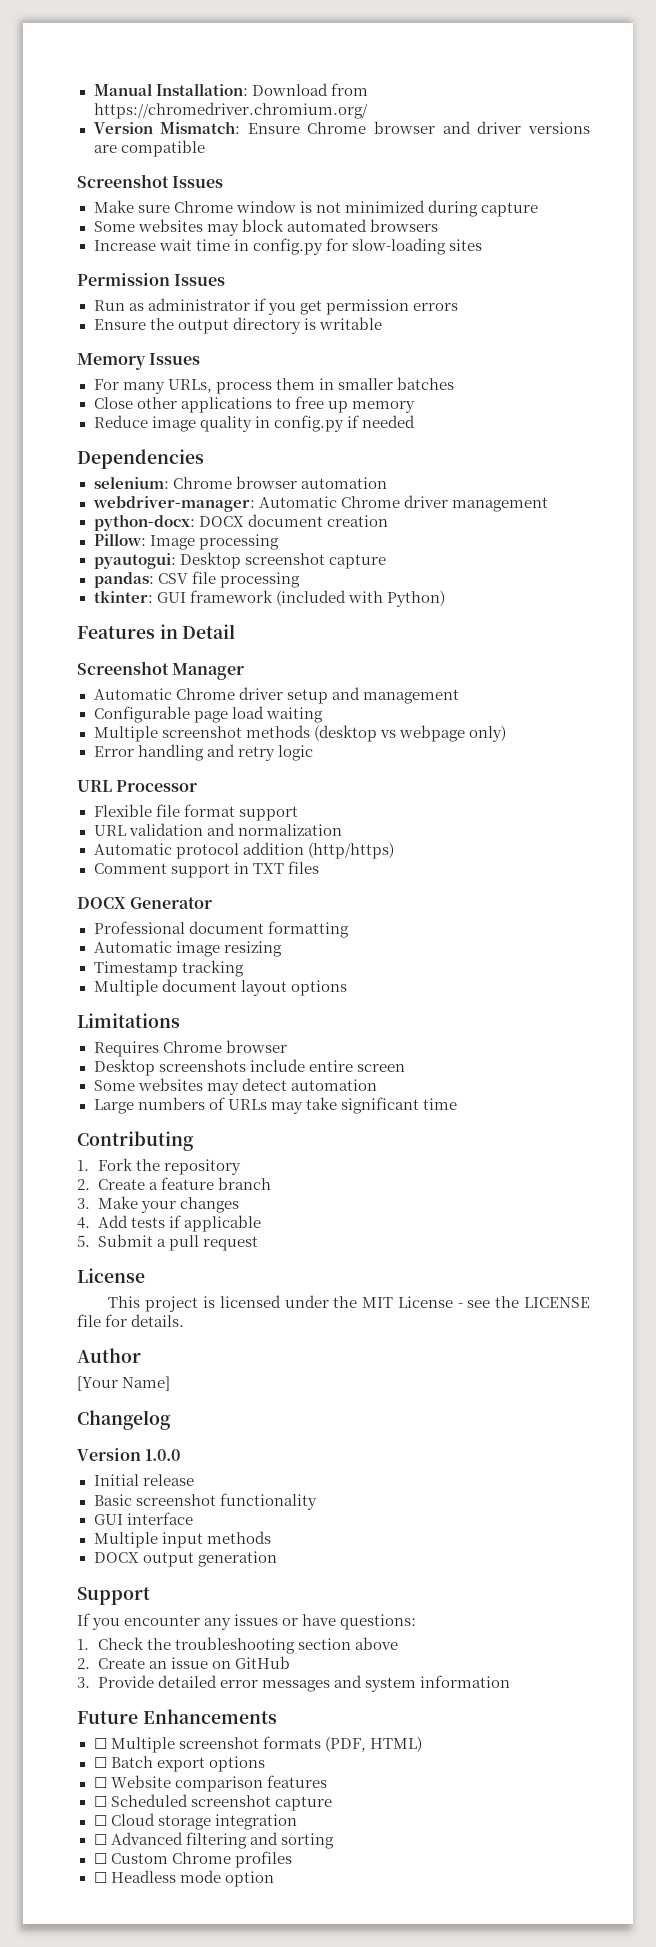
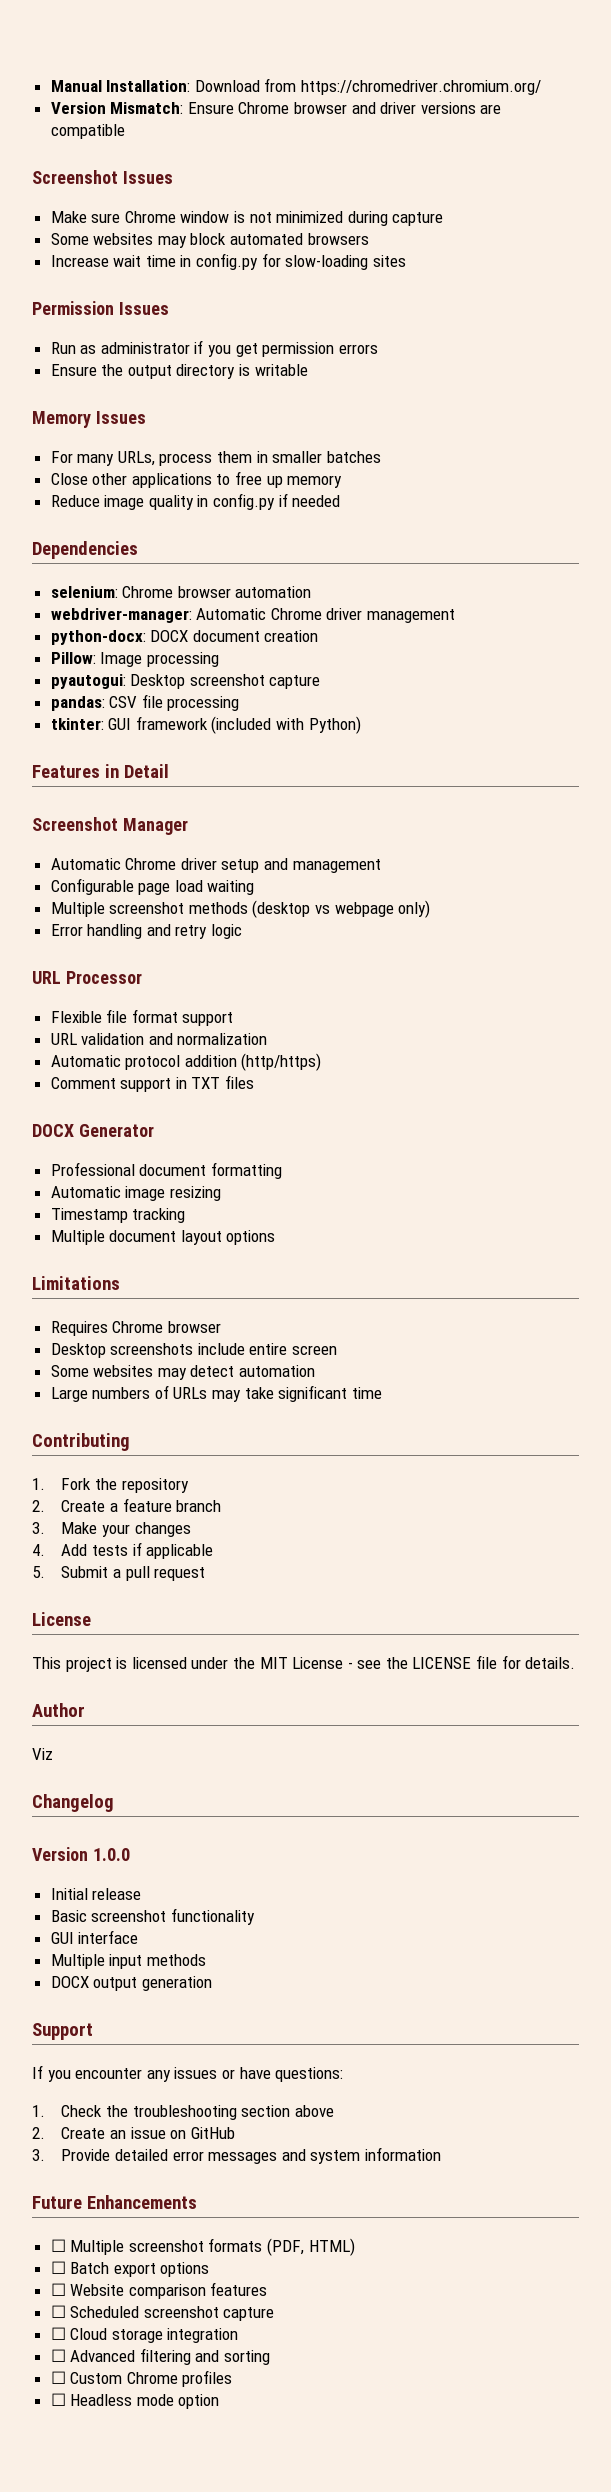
- [Your Name]
+ Viz

